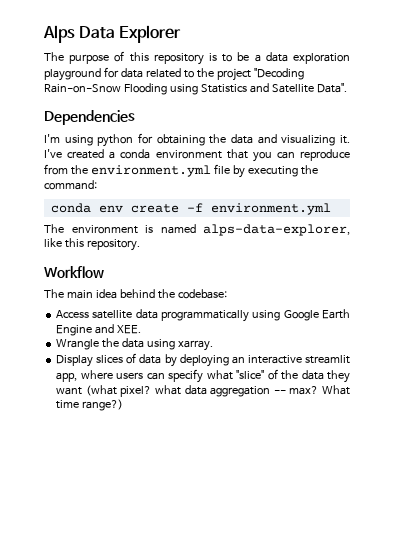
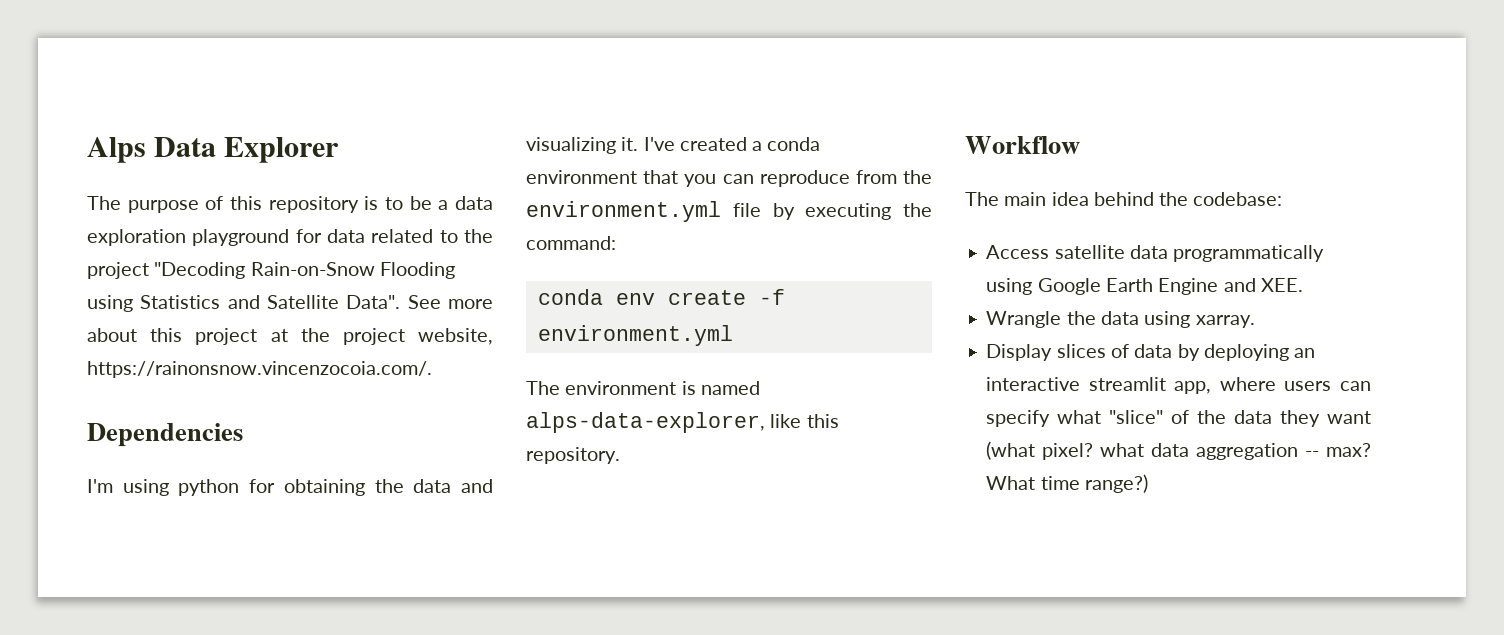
+ See more about this project at the project website, https://rainonsnow.vincenzocoia.com/.

